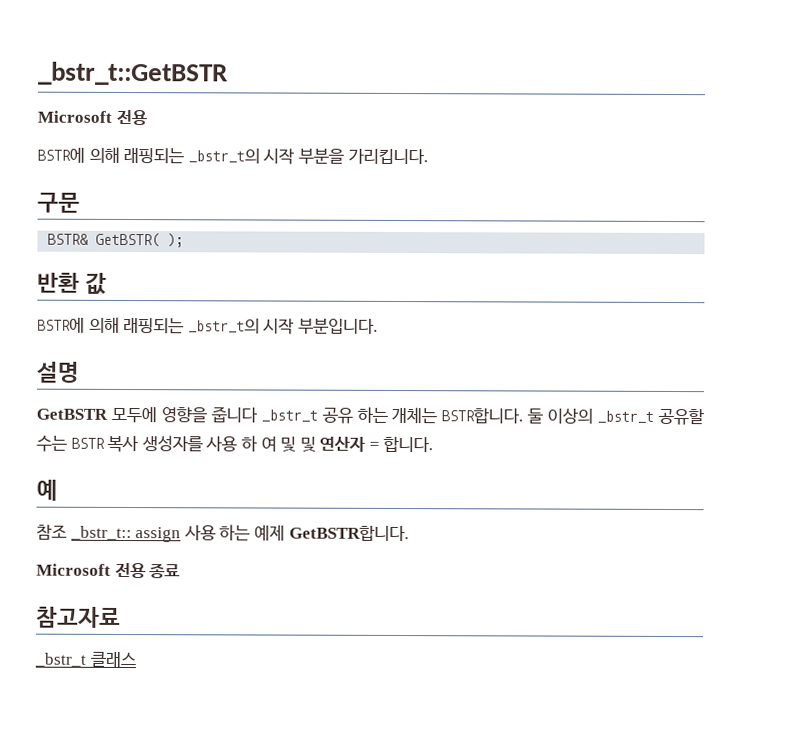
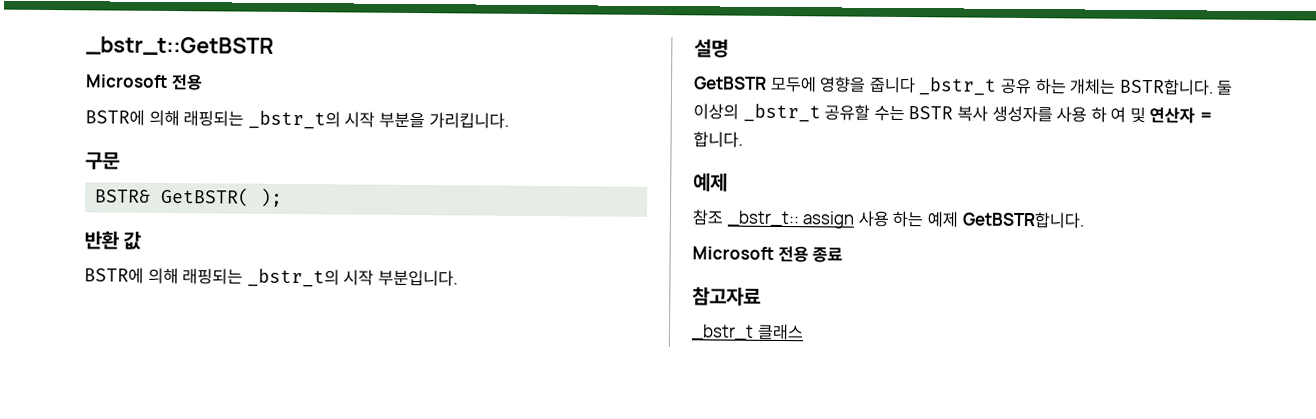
- 둘 이상의 _bstr_t 공유할 수는 BSTR 복사 생성자를 사용 하 여 및 및 연산자 = 합니다.
- 예
+ 둘 이상의 _bstr_t 공유할 수는 BSTR 복사 생성자를 사용 하 여 및 연산자 = 합니다.
+ 예제

